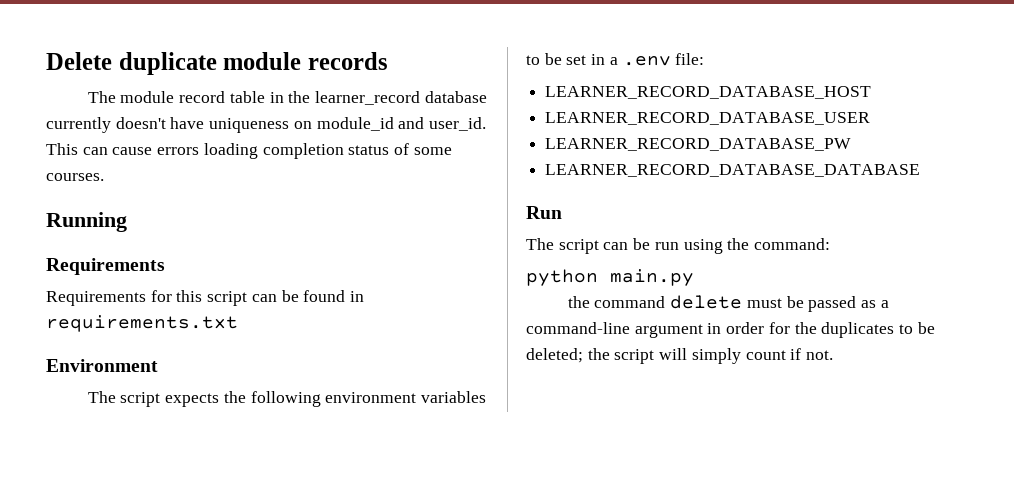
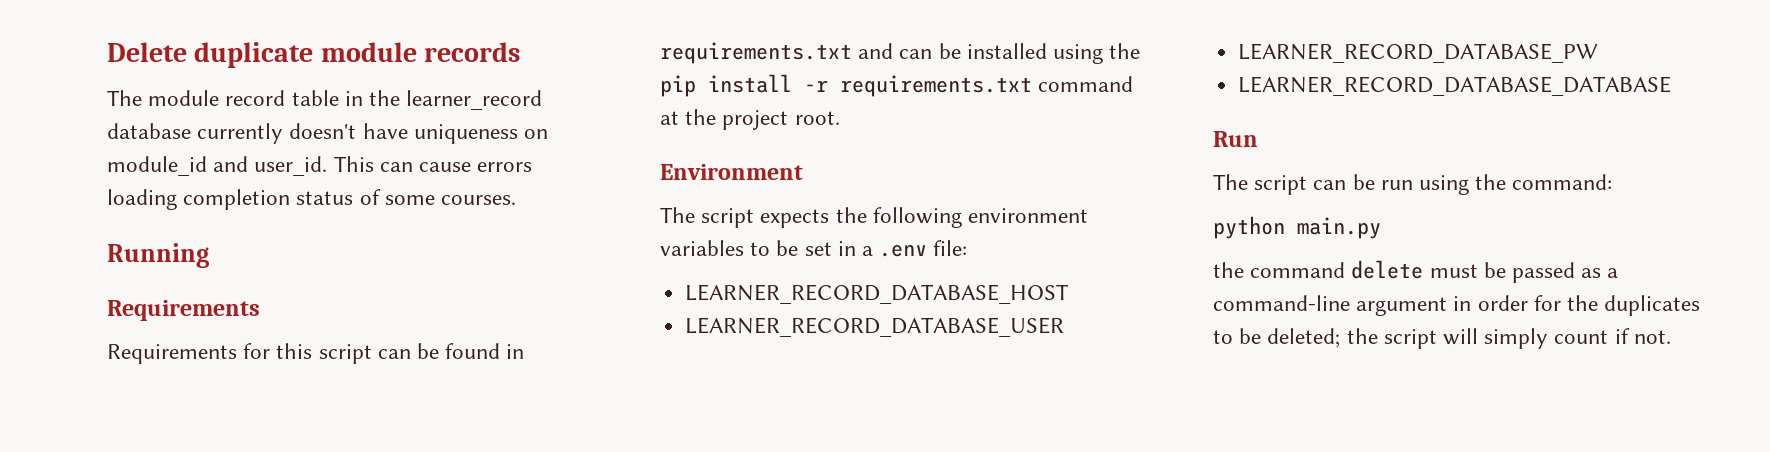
- Requirements for this script can be found in requirements.txt
+ Requirements for this script can be found in requirements.txt and can be installed using the pip install -r requirements.txt command at the project root.

